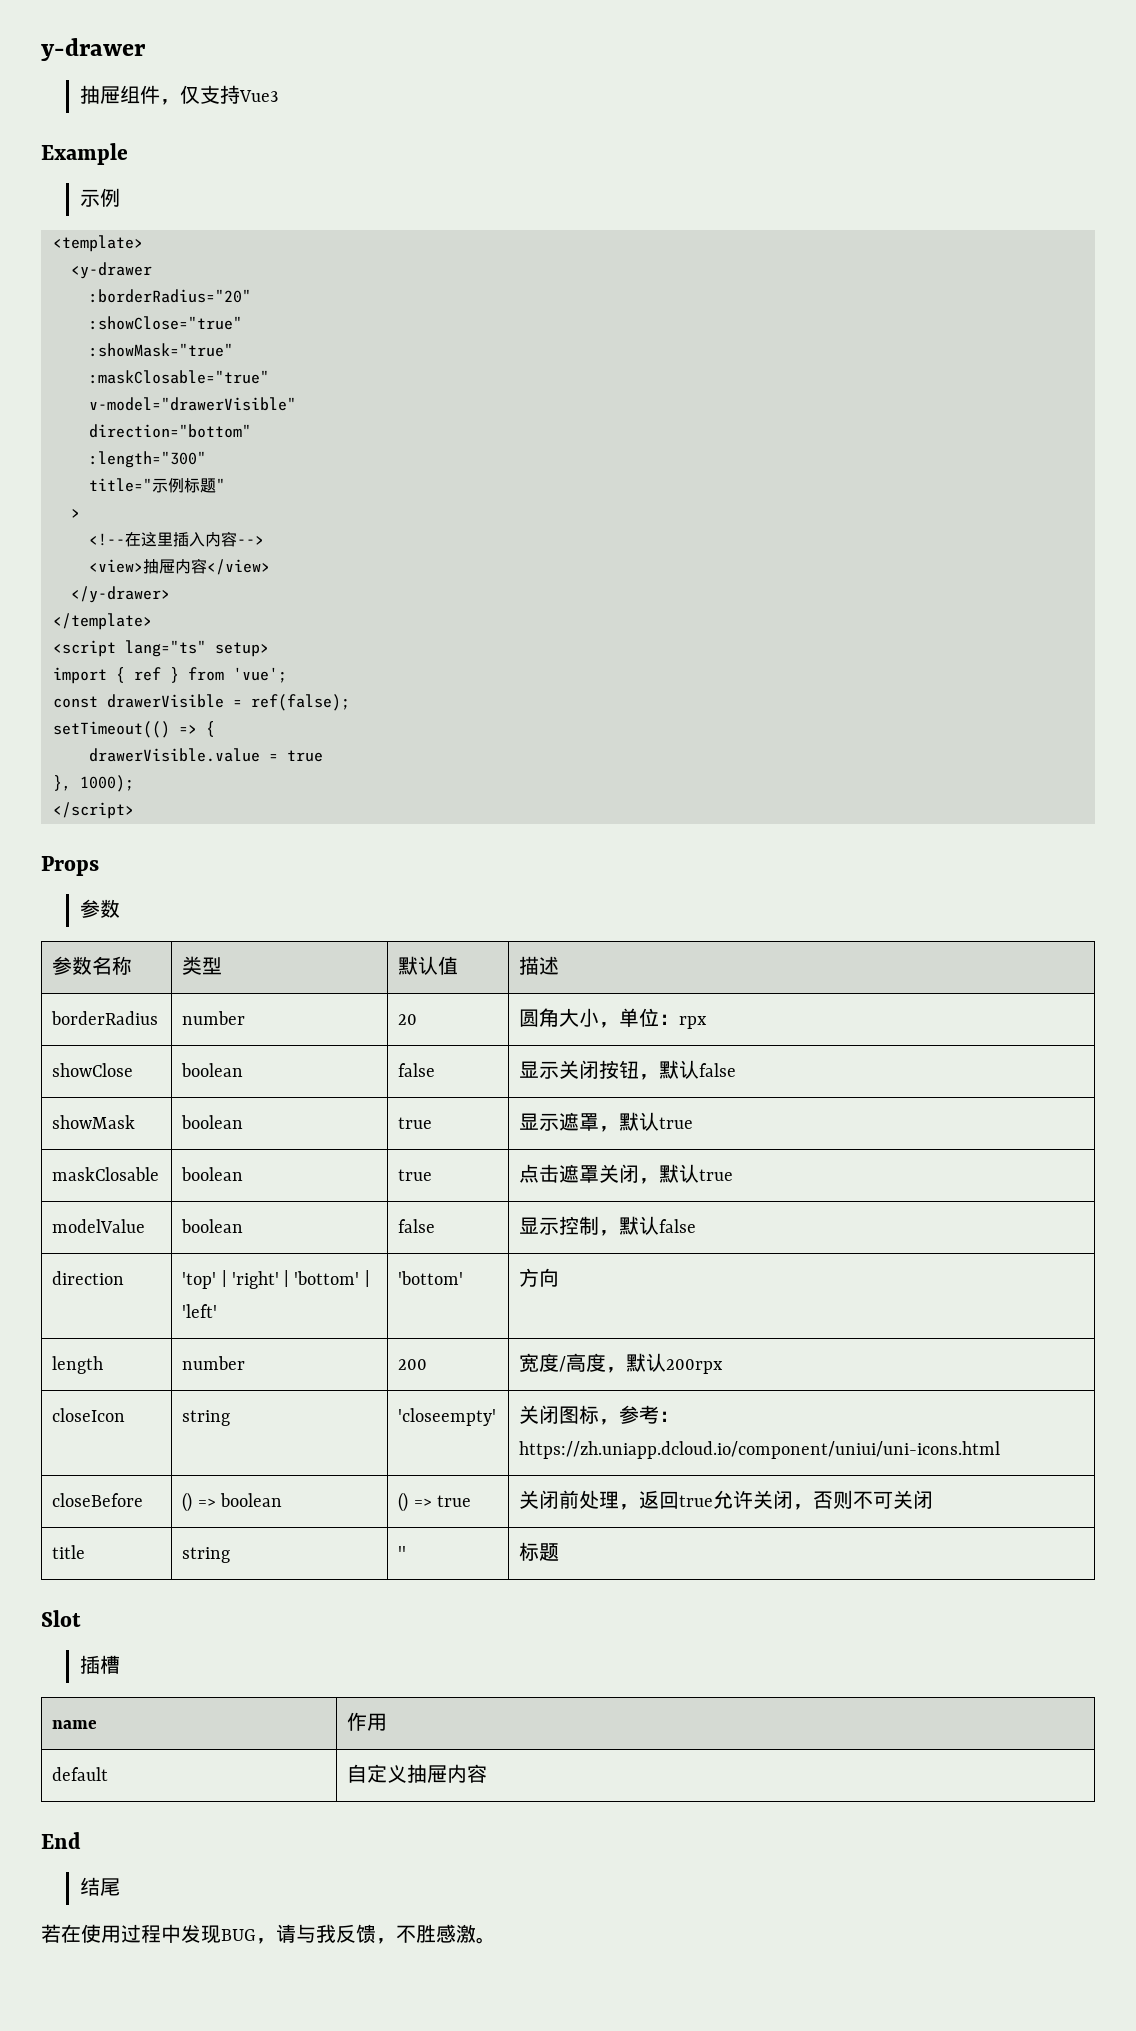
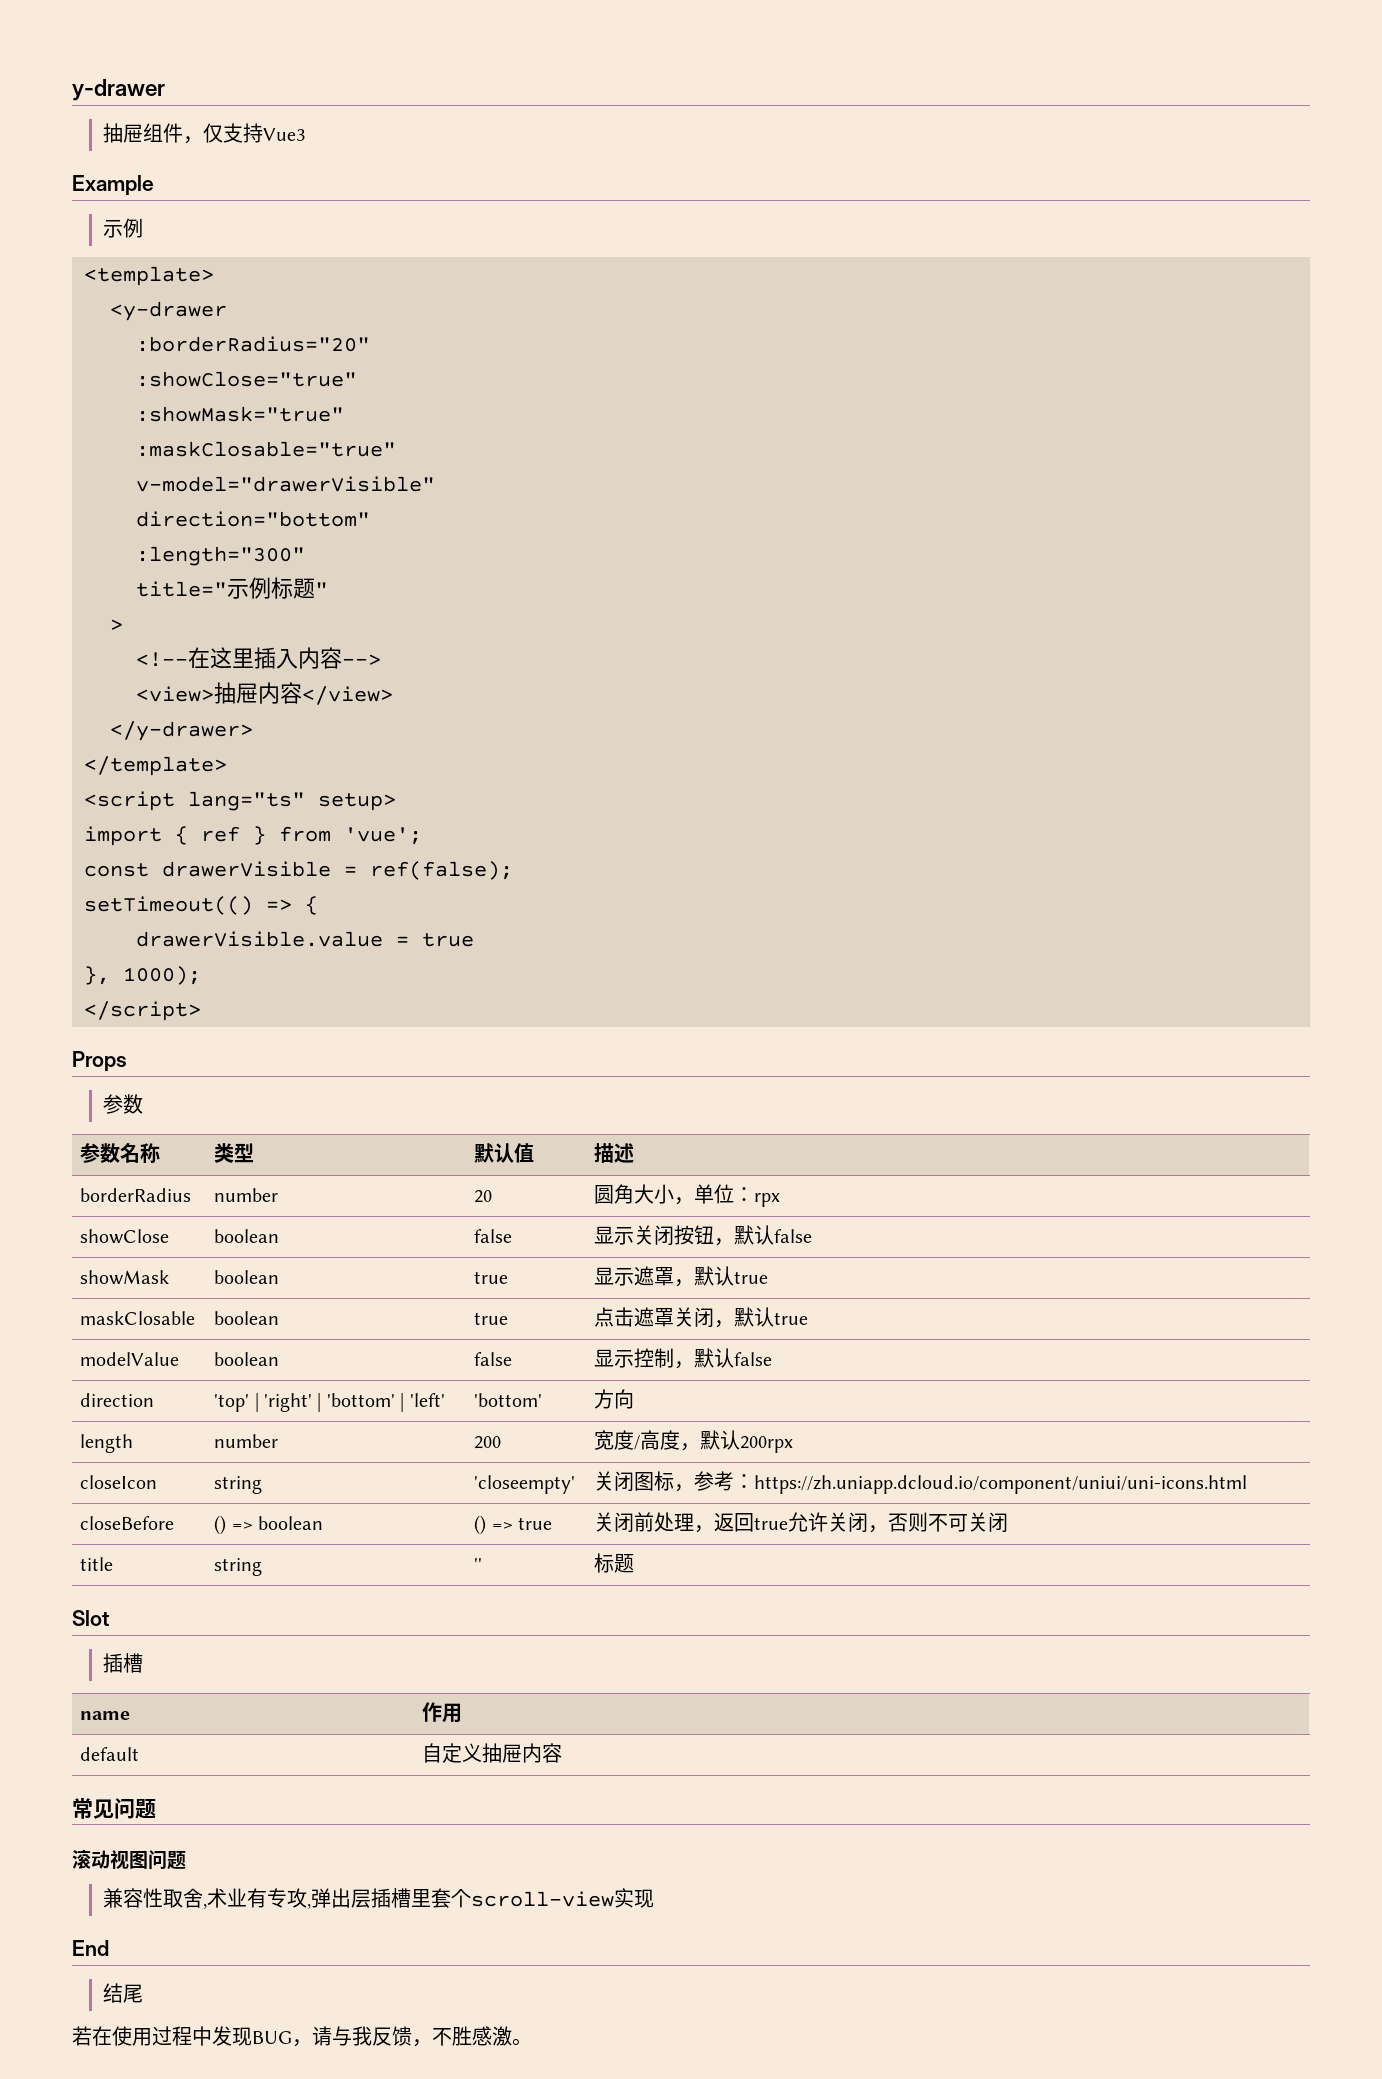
+ 常见问题
+ 滚动视图问题
+ 兼容性取舍,术业有专攻,弹出层插槽里套个scroll-view实现

